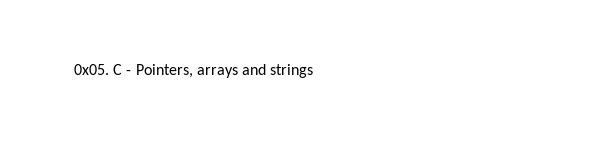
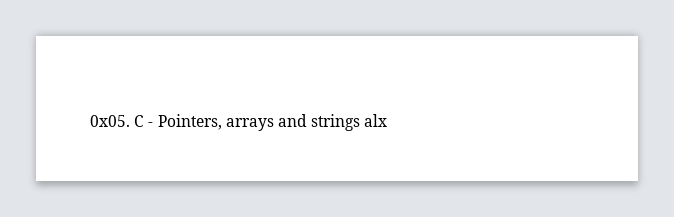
- C - Pointers, arrays and strings
+ C - Pointers, arrays and strings alx

